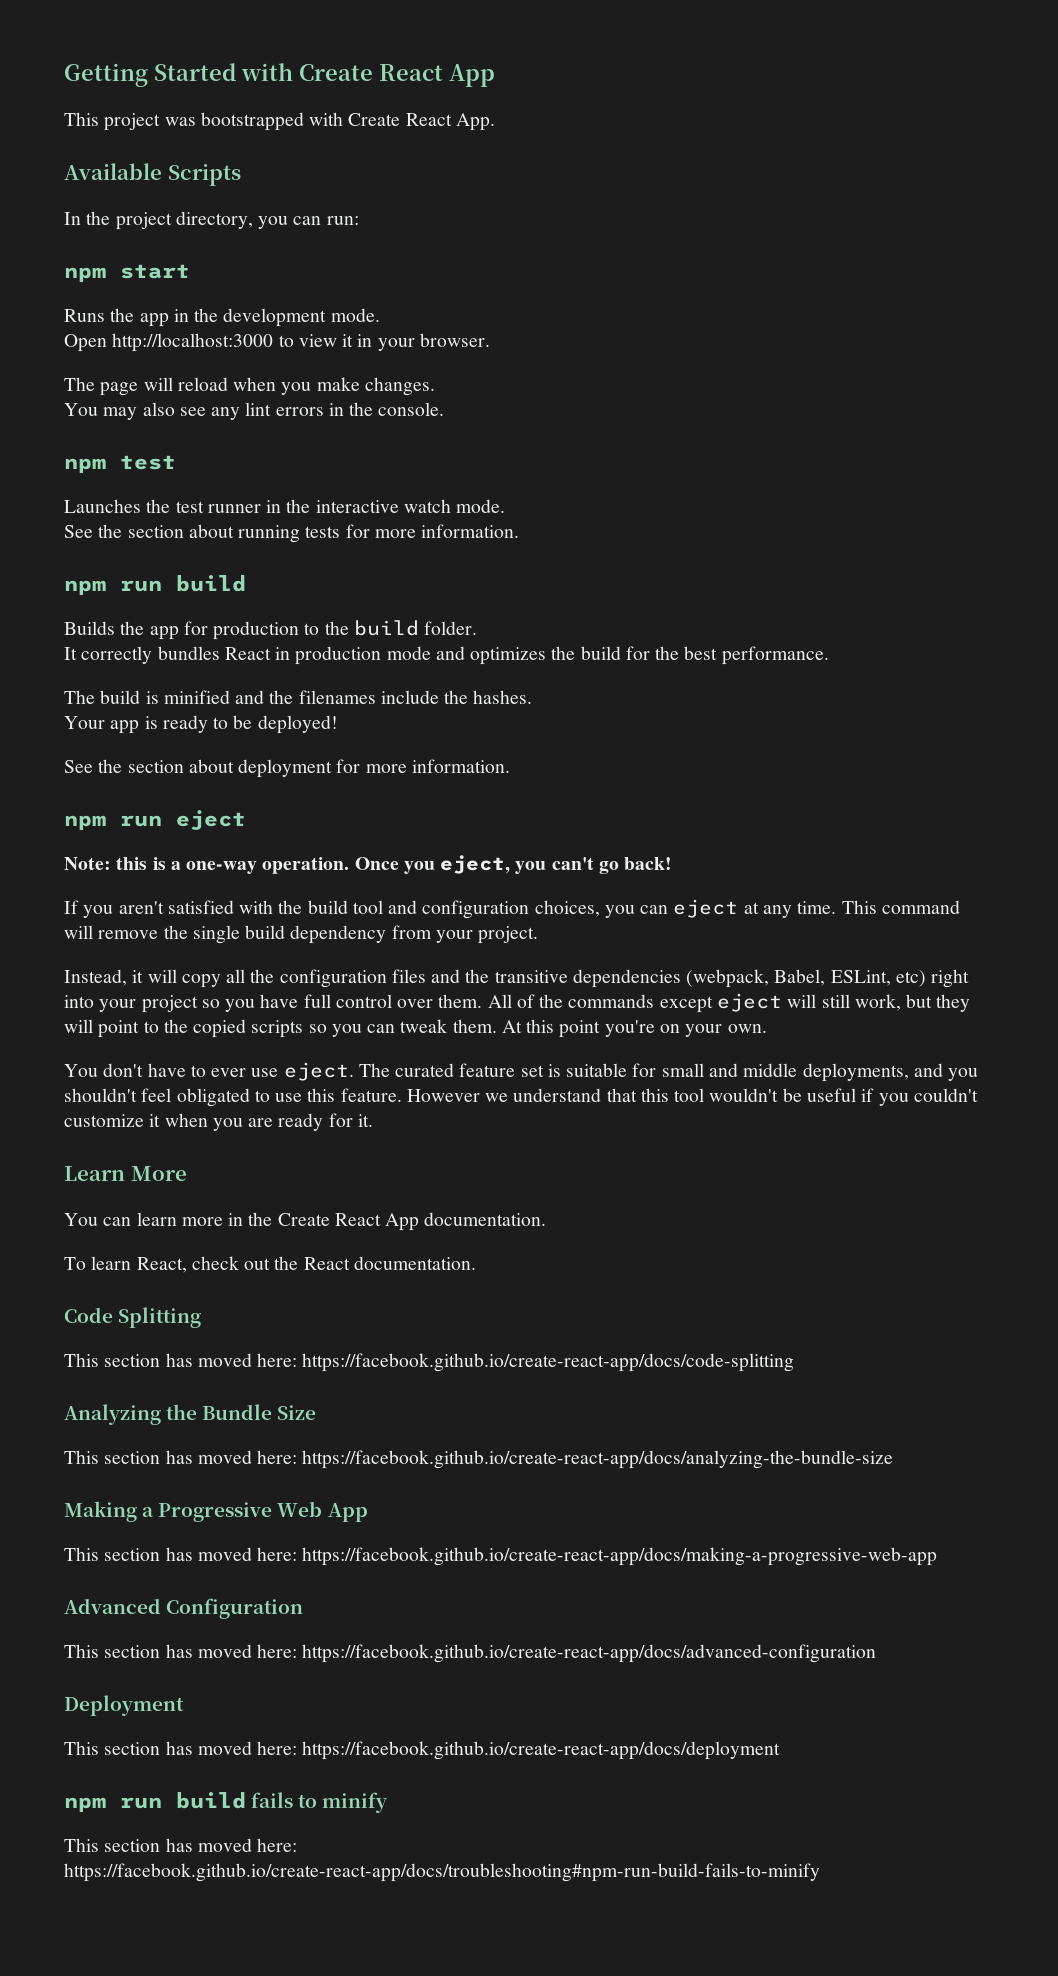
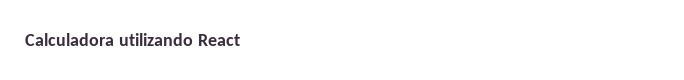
- Getting Started with Create React App
- This project was bootstrapped with Create React App.
- Available Scripts
- In the project directory, you can run:
- npm start
- Runs the app in the development mode.
- Open http://localhost:3000 to view it in your browser.
- The page will reload when you make changes.
- You may also see any lint errors in the console.
- npm test
- Launches the test runner in the interactive watch mode.
- See the section about running tests for more information.
- npm run build
- Builds the app for production to the build folder.
- It correctly bundles React in production mode and optimizes the build for the best performance.
- The build is minified and the filenames include the hashes.
- Your app is ready to be deployed!
- See the section about deployment for more information.
- npm run eject
- Note: this is a one-way operation. Once you eject, you can't go back!
- If you aren't satisfied with the build tool and configuration choices, you can eject at any time. This command will remove the single build dependency from your project.
- Instead, it will copy all the configuration files and the transitive dependencies (webpack, Babel, ESLint, etc) right into your project so you have full control over them. All of the commands except eject will still work, but they will point to the copied scripts so you can tweak them. At this point you're on your own.
- You don't have to ever use eject. The curated feature set is suitable for small and middle deployments, and you shouldn't feel obligated to use this feature. However we understand that this tool wouldn't be useful if you couldn't customize it when you are ready for it.
- Learn More
- You can learn more in the Create React App documentation.
- To learn React, check out the React documentation.
- Code Splitting
- This section has moved here: https://facebook.github.io/create-react-app/docs/code-splitting
- Analyzing the Bundle Size
- This section has moved here: https://facebook.github.io/create-react-app/docs/analyzing-the-bundle-size
- Making a Progressive Web App
- This section has moved here: https://facebook.github.io/create-react-app/docs/making-a-progressive-web-app
- Advanced Configuration
- This section has moved here: https://facebook.github.io/create-react-app/docs/advanced-configuration
- Deployment
- This section has moved here: https://facebook.github.io/create-react-app/docs/deployment
- npm run build fails to minify
- This section has moved here: https://facebook.github.io/create-react-app/docs/troubleshooting#npm-run-build-fails-to-minify
+ Calculadora utilizando React

